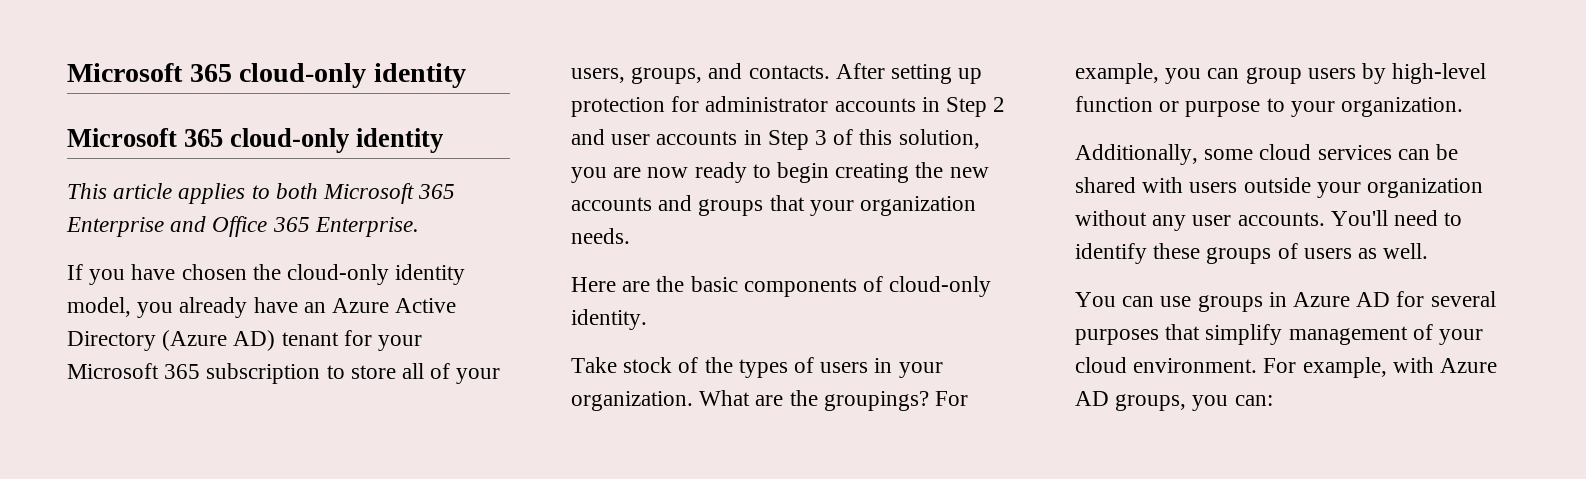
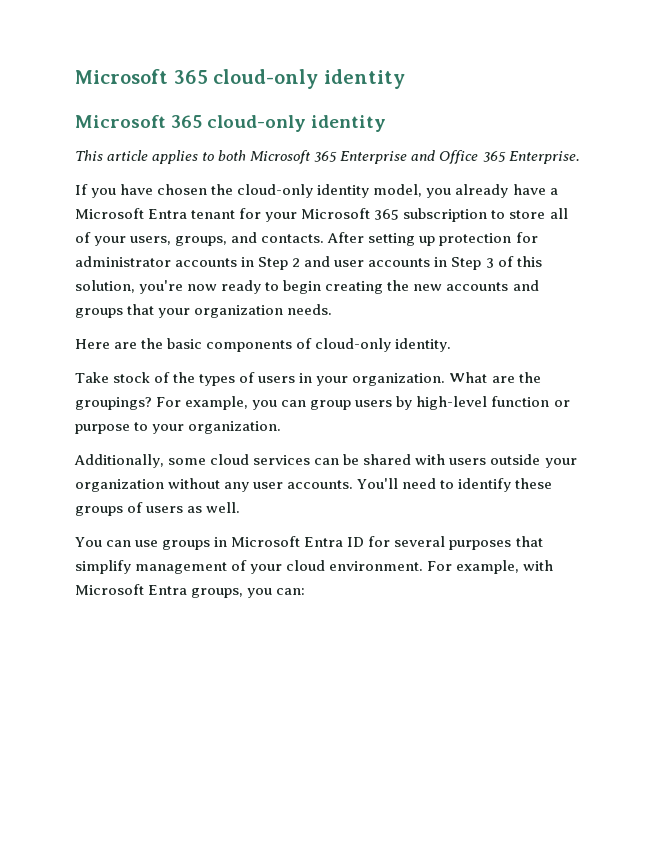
- If you have chosen the cloud-only identity model, you already have an Azure Active Directory (Azure AD) tenant for your Microsoft 365 subscription to store all of your users, groups, and contacts.
+ If you have chosen the cloud-only identity model, you already have a Microsoft Entra tenant for your Microsoft 365 subscription to store all of your users, groups, and contacts.
- After setting up protection for administrator accounts in Step 2 and user accounts in Step 3 of this solution, you are now ready to begin creating the new accounts and groups that your organization needs.
+ After setting up protection for administrator accounts in Step 2 and user accounts in Step 3 of this solution, you're now ready to begin creating the new accounts and groups that your organization needs.
- You can use groups in Azure AD for several purposes that simplify management of your cloud environment.
+ You can use groups in Microsoft Entra ID for several purposes that simplify management of your cloud environment.
- For example, with Azure AD groups, you can:
+ For example, with Microsoft Entra groups, you can:

